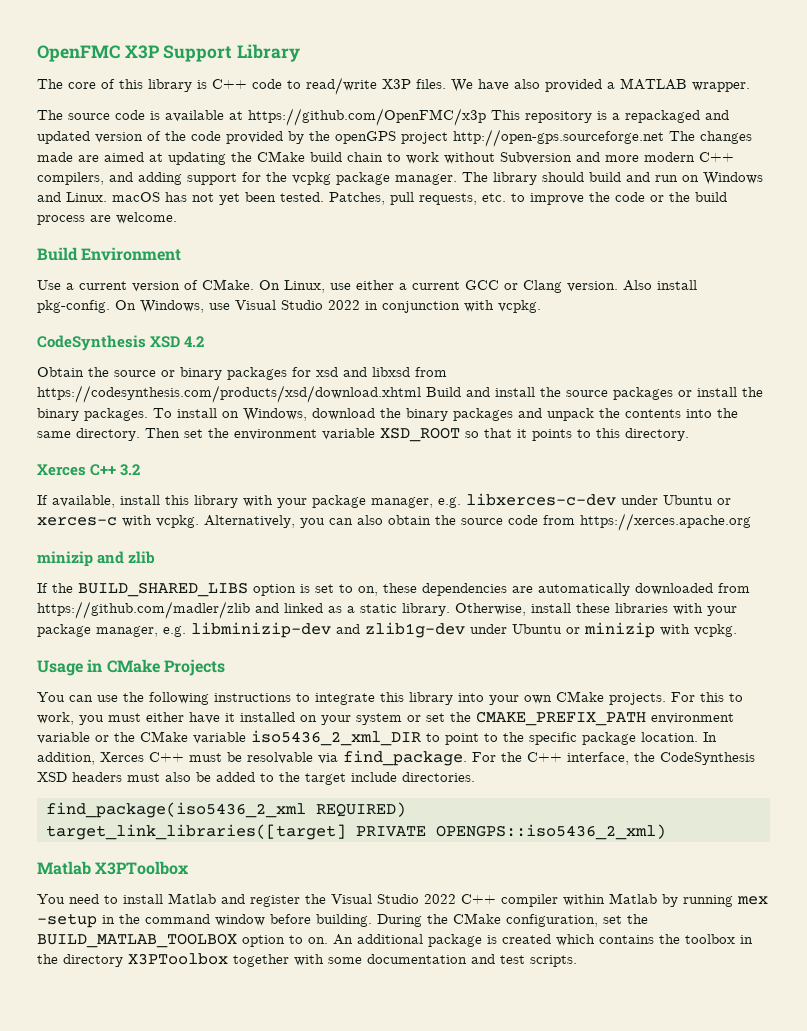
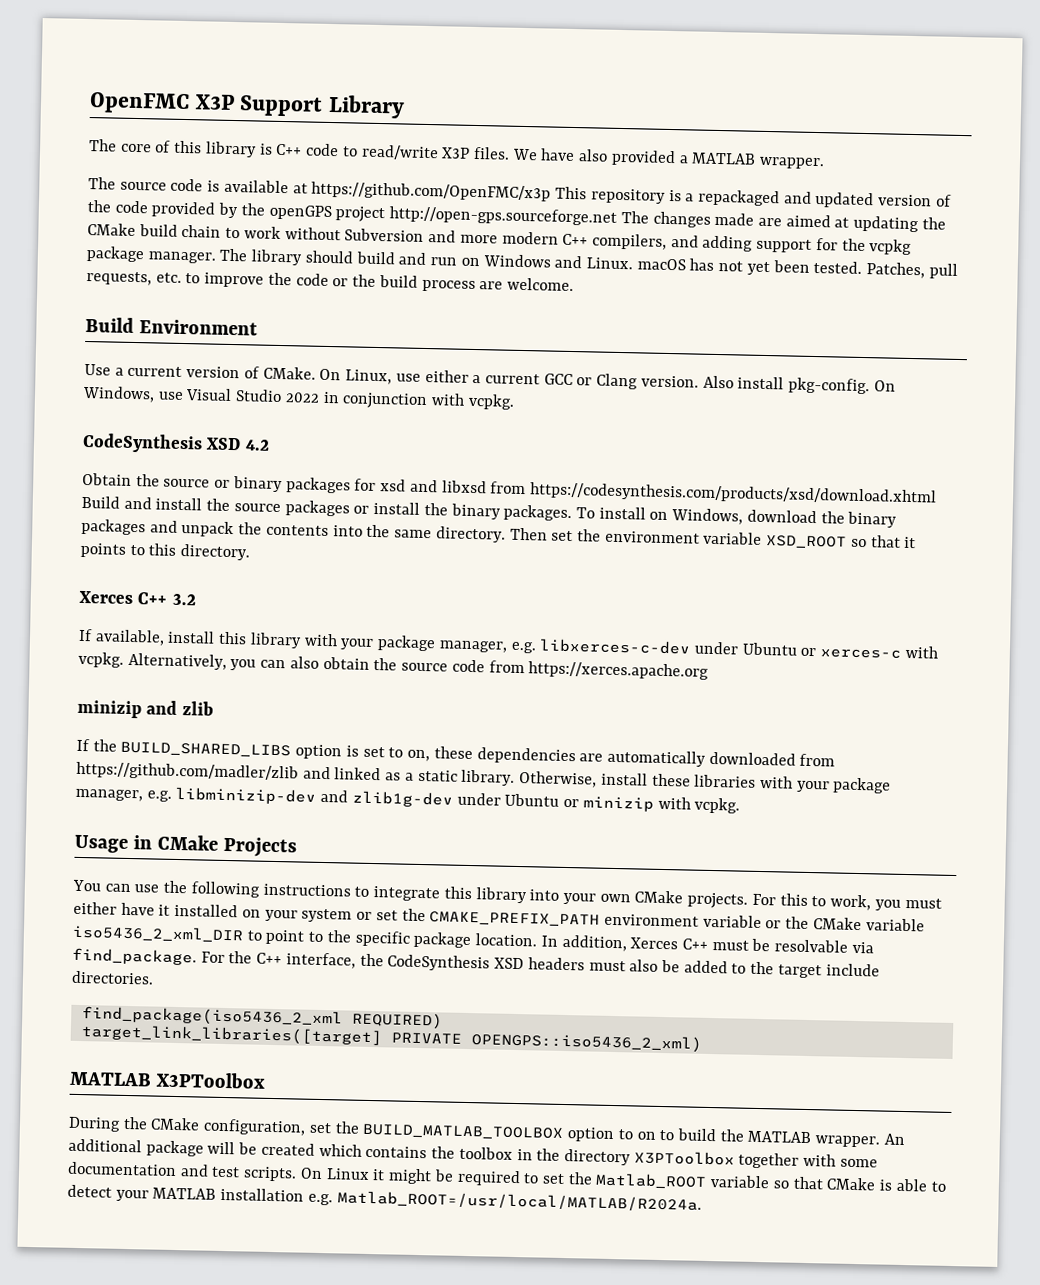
- Matlab X3PToolbox
+ MATLAB X3PToolbox
- You need to install Matlab and register the Visual Studio 2022 C++ compiler within Matlab by running mex -setup in the command window before building. During the CMake configuration, set the BUILD_MATLAB_TOOLBOX option to on.
+ During the CMake configuration, set the BUILD_MATLAB_TOOLBOX option to on to build the MATLAB wrapper.
- An additional package is created which contains the toolbox in the directory X3PToolbox together with some documentation and test scripts.
+ An additional package will be created which contains the toolbox in the directory X3PToolbox together with some documentation and test scripts.
+ On Linux it might be required to set the Matlab_ROOT variable so that CMake is able to detect your MATLAB installation e.g. Matlab_ROOT=/usr/local/MATLAB/R2024a.

